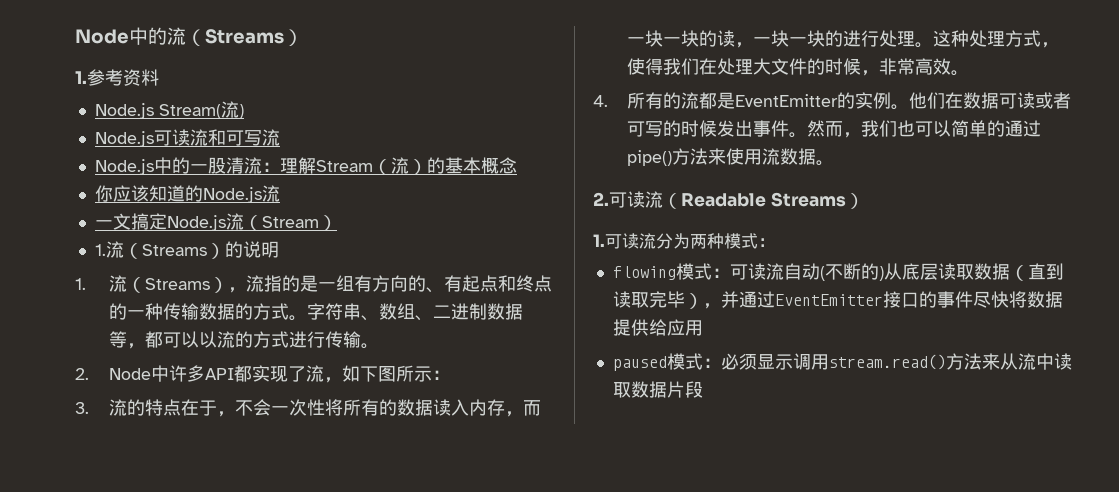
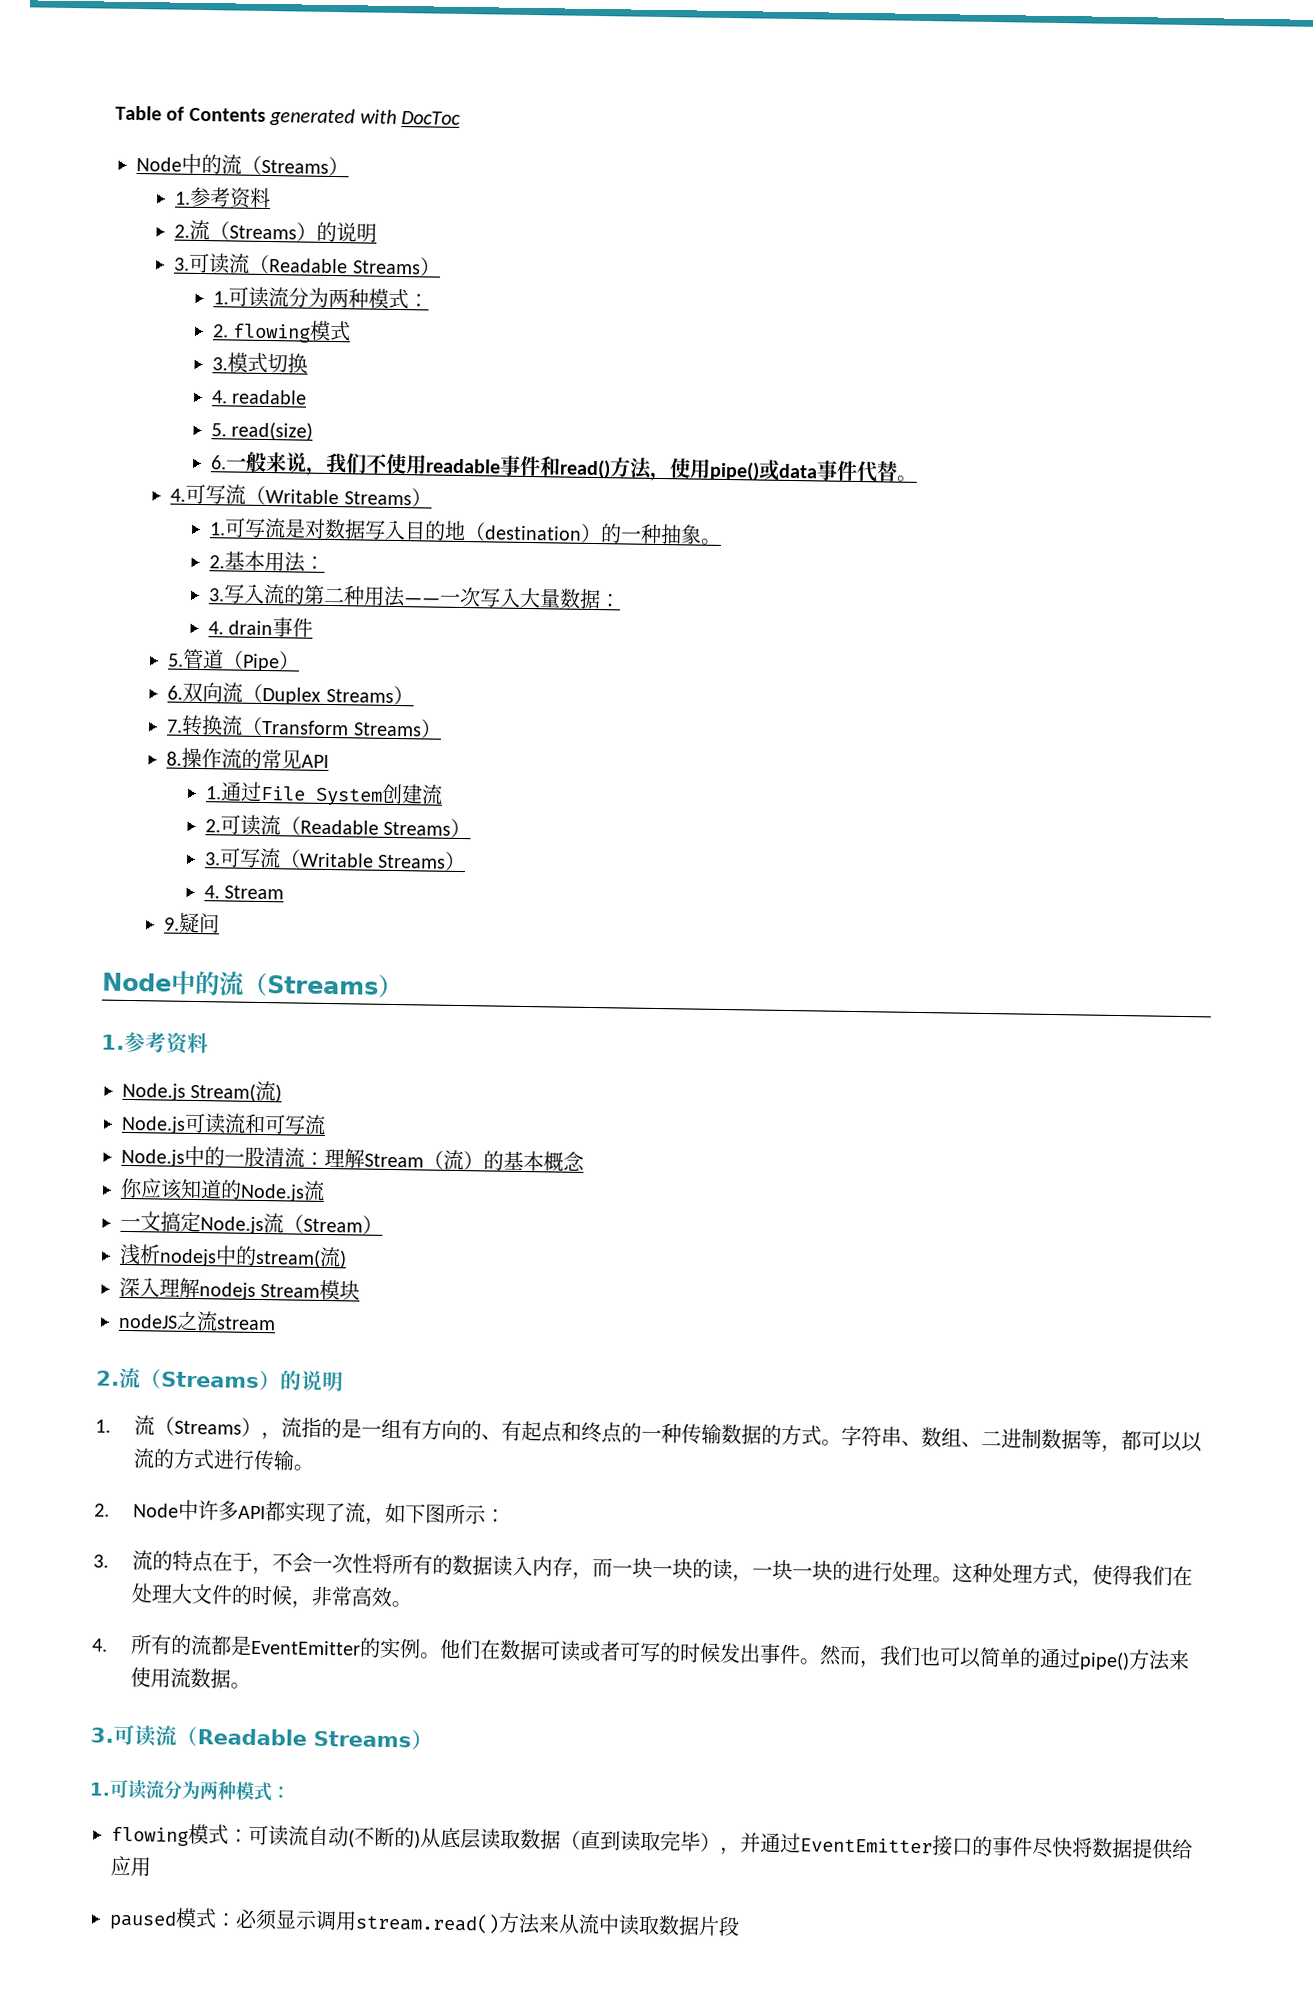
+ Table of Contents generated with DocToc
+ Node中的流（Streams）
+ 1.参考资料
+ 2.流（Streams）的说明
+ 3.可读流（Readable Streams）
+ 1.可读流分为两种模式：
+ 2. flowing模式
+ 3.模式切换
+ 4. readable
+ 5. read(size)
+ 6.一般来说，我们不使用readable事件和read()方法，使用pipe()或data事件代替。
+ 4.可写流（Writable Streams）
+ 1.可写流是对数据写入目的地（destination）的一种抽象。
+ 2.基本用法：
+ 3.写入流的第二种用法——一次写入大量数据：
+ 4. drain事件
+ 5.管道（Pipe）
+ 6.双向流（Duplex Streams）
+ 7.转换流（Transform Streams）
+ 8.操作流的常见API
+ 1.通过File System创建流
+ 2.可读流（Readable Streams）
+ 3.可写流（Writable Streams）
+ 4. Stream
+ 9.疑问
- 1.流（Streams）的说明
+ 浅析nodejs中的stream(流)
+ 深入理解nodejs Stream模块
+ nodeJS之流stream
+ 2.流（Streams）的说明
  然而，我们也可以简单的通过pipe()方法来使用流数据。
- 2.可读流（Readable Streams）
+ 3.可读流（Readable Streams）

